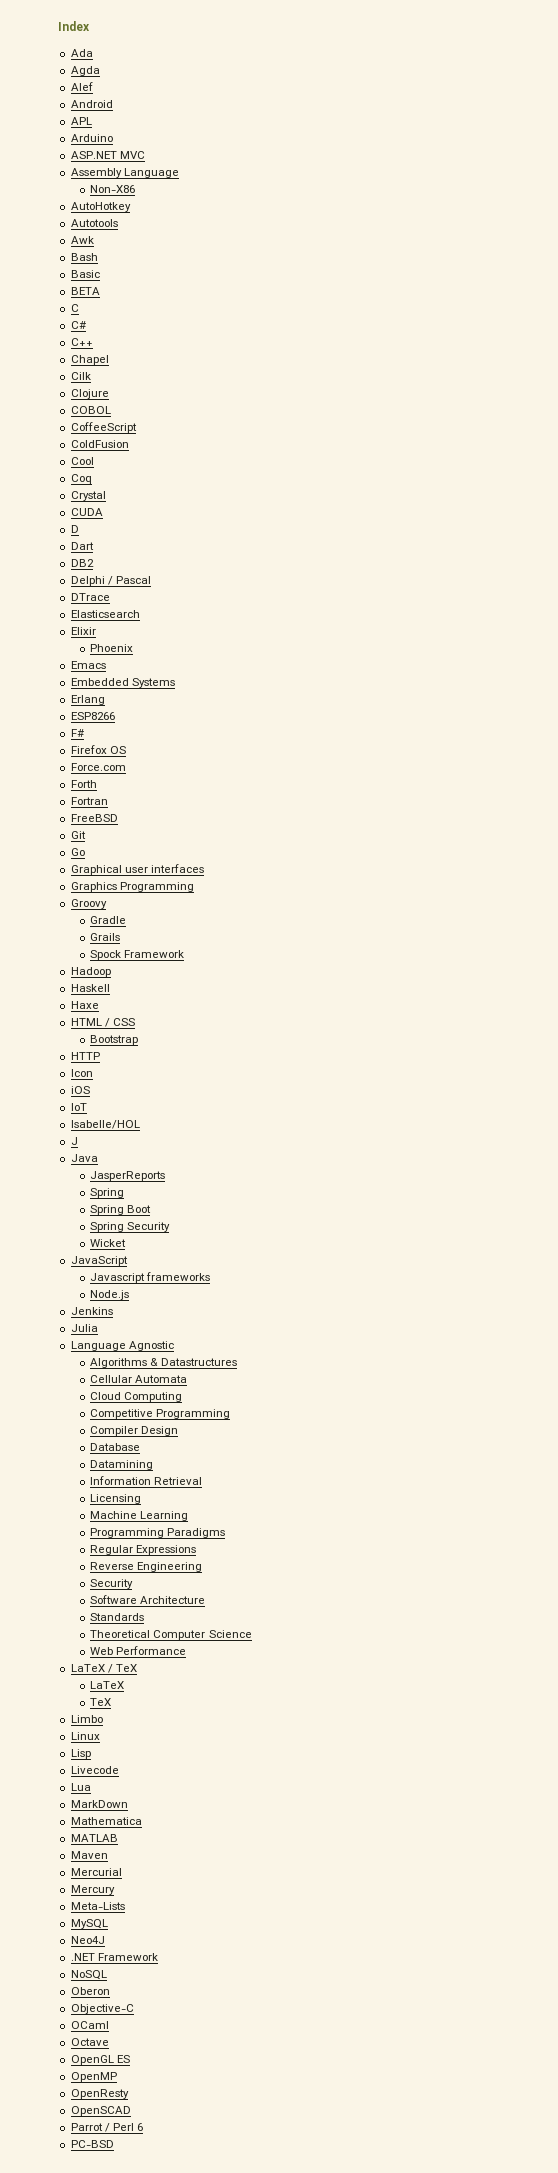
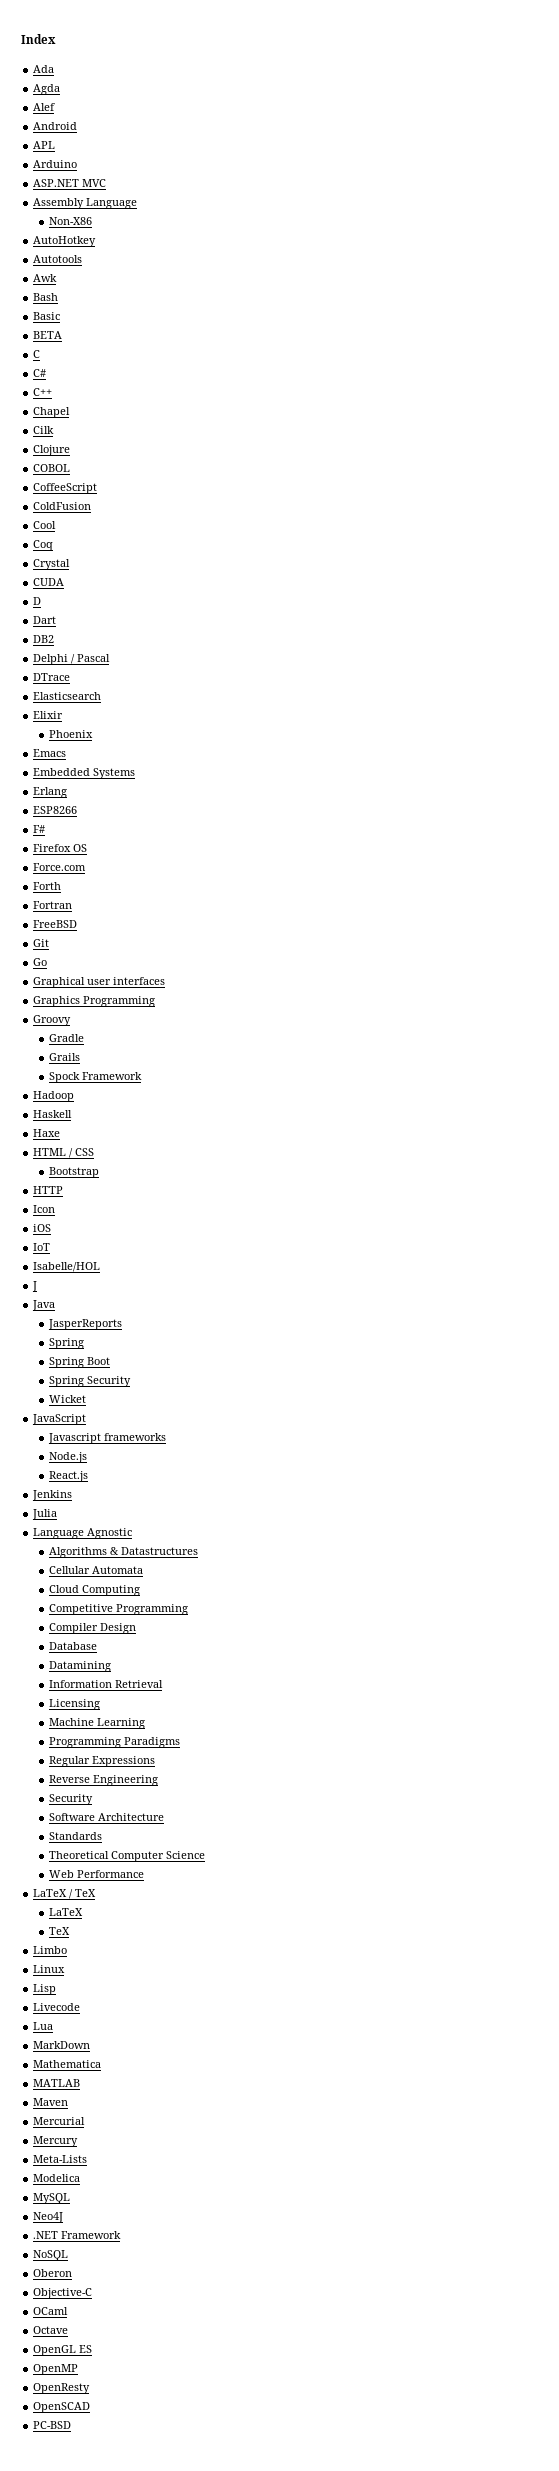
+ React.js
+ Modelica
- Parrot / Perl 6

